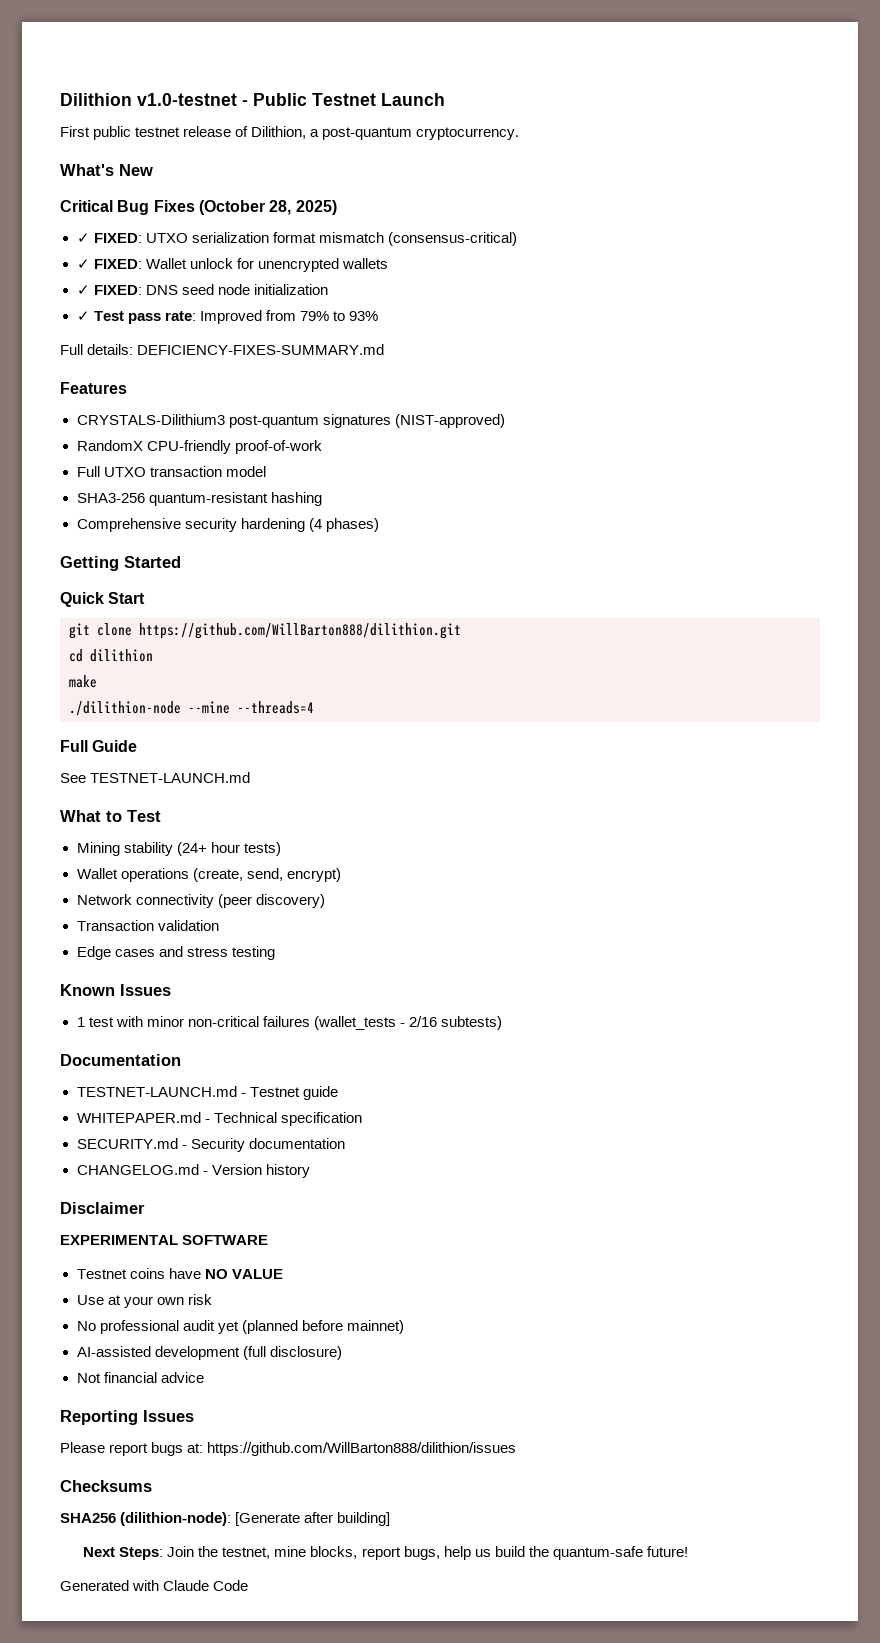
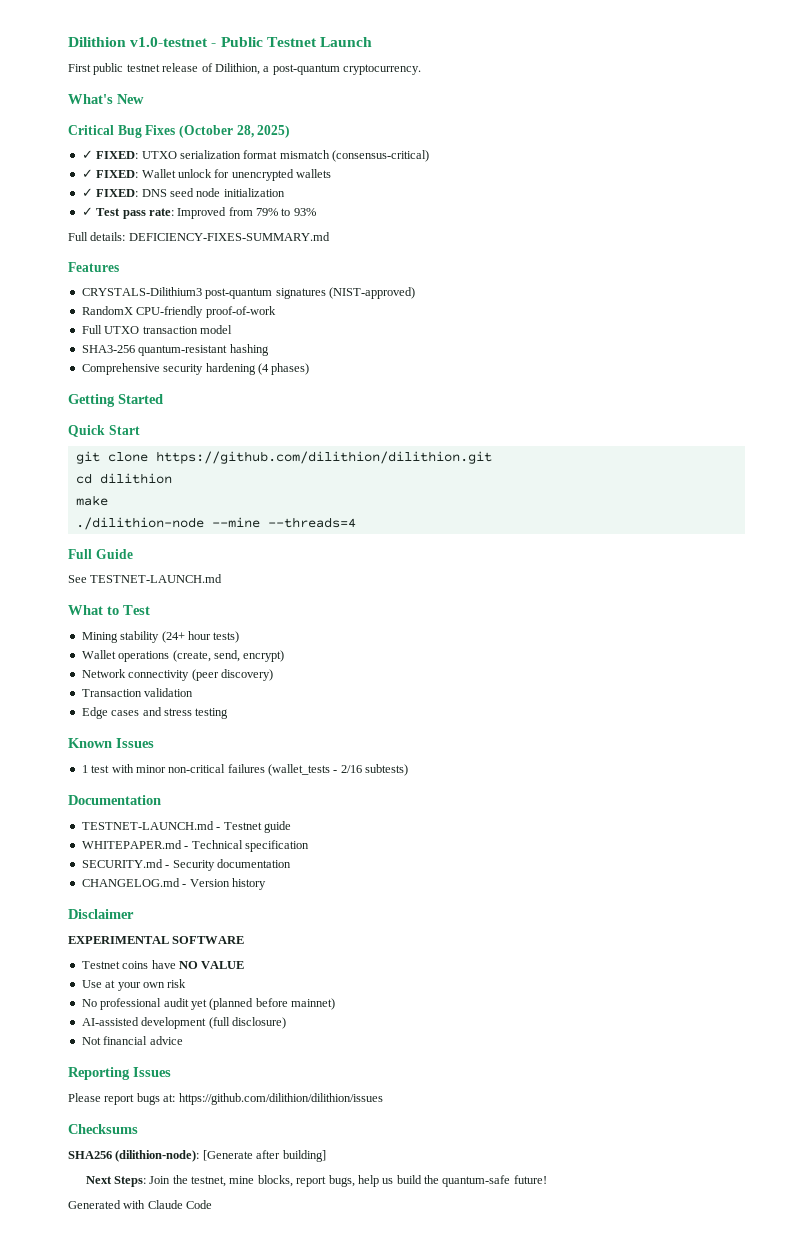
- git clone https://github.com/WillBarton888/dilithion.git
+ git clone https://github.com/dilithion/dilithion.git
- Please report bugs at: https://github.com/WillBarton888/dilithion/issues
+ Please report bugs at: https://github.com/dilithion/dilithion/issues

